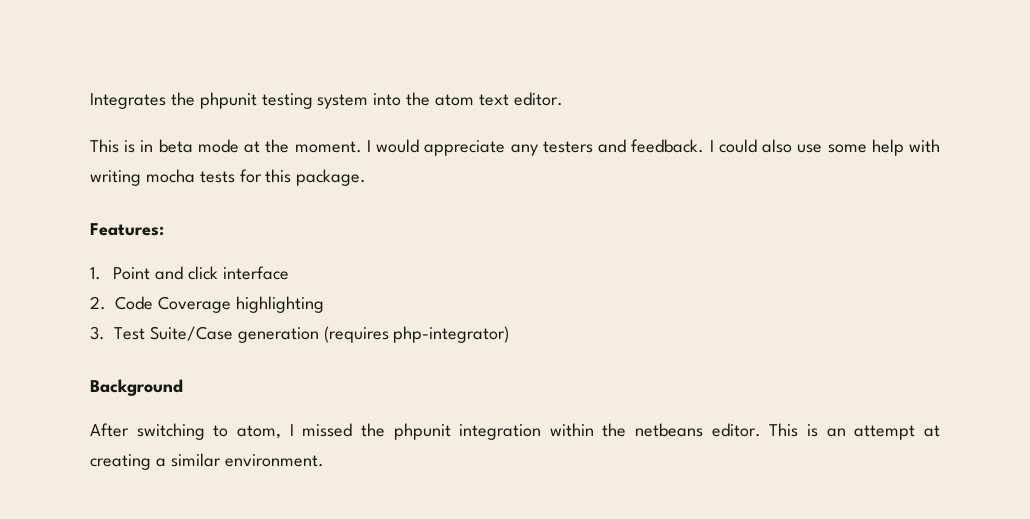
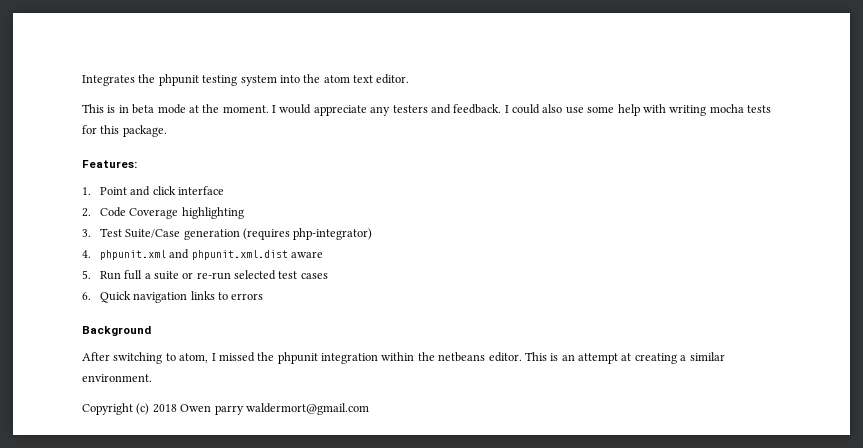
+ 4. phpunit.xml and phpunit.xml.dist aware
+ 5. Run full a suite or re-run selected test cases
+ 6. Quick navigation links to errors
+ Copyright (c) 2018 Owen parry waldermort@gmail.com

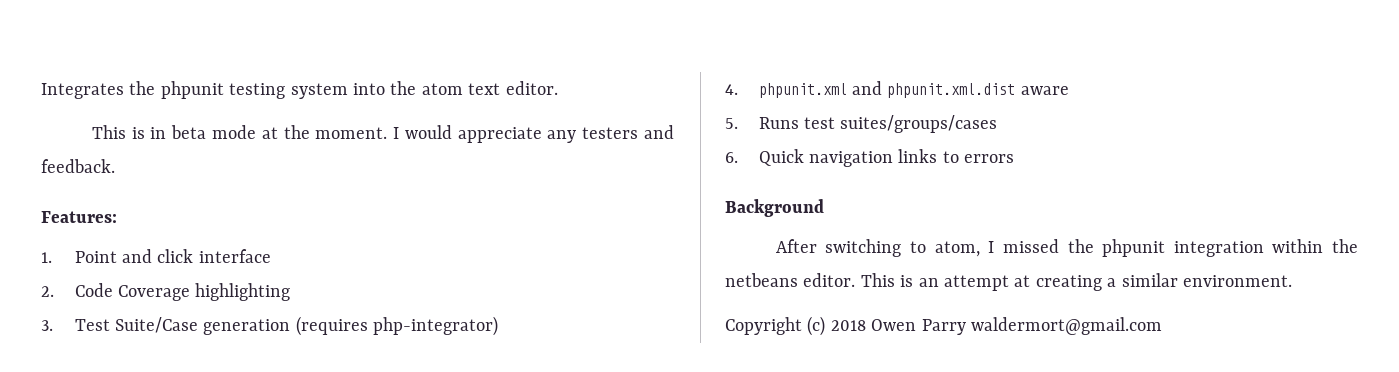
- I could also use some help with writing mocha tests for this package.
- 5. Run full a suite or re-run selected test cases
+ 5. Runs test suites/groups/cases
- Copyright (c) 2018 Owen parry waldermort@gmail.com
+ Copyright (c) 2018 Owen Parry waldermort@gmail.com

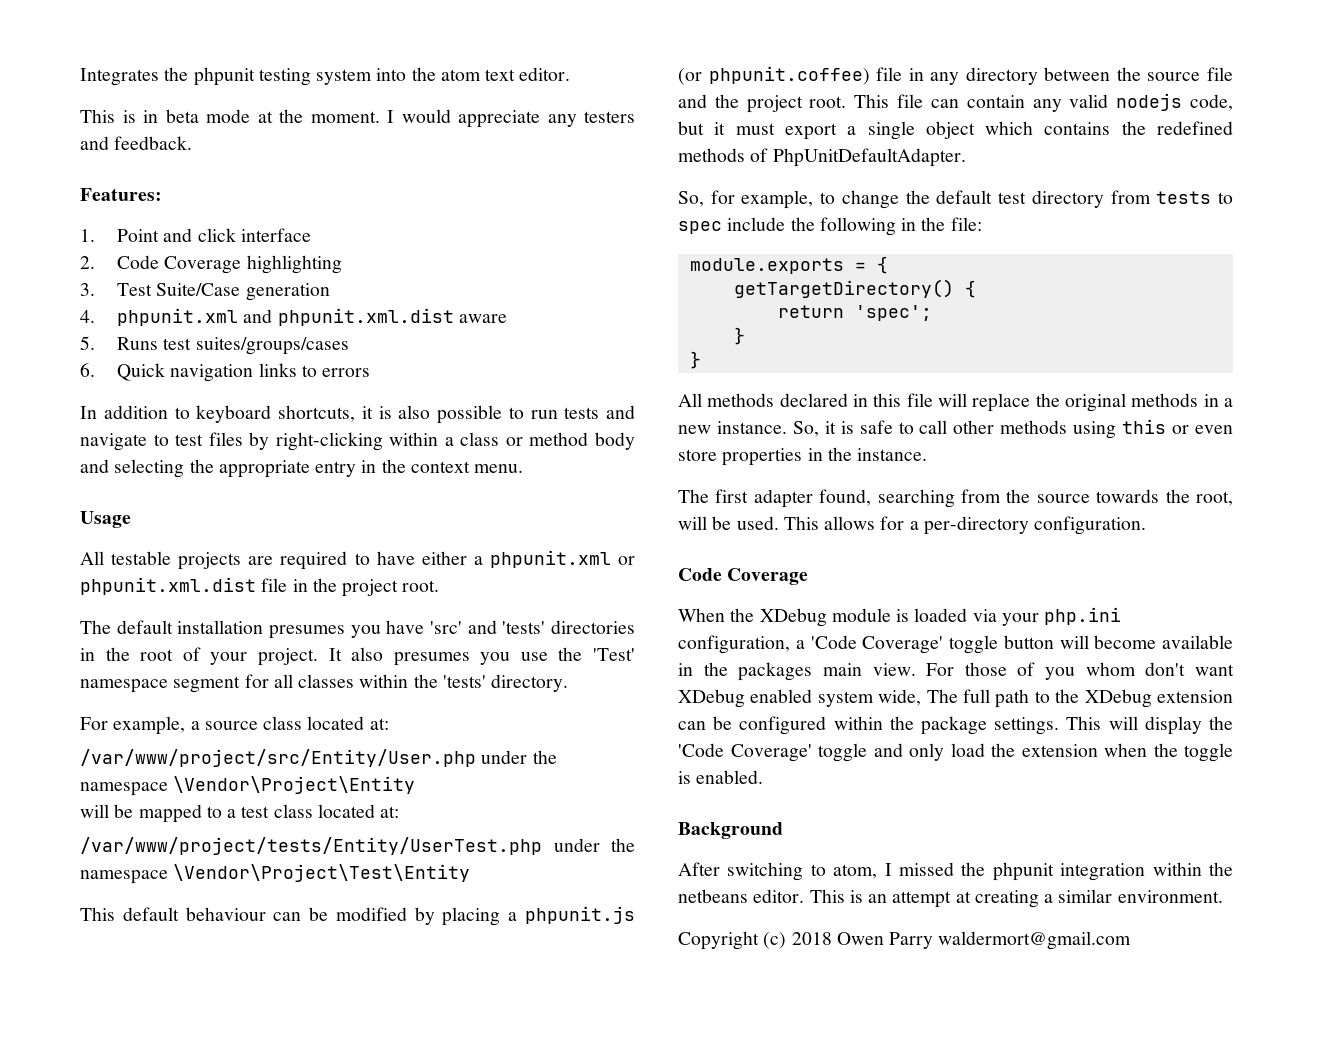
- 3. Test Suite/Case generation (requires php-integrator)
+ 3. Test Suite/Case generation
+ In addition to keyboard shortcuts, it is also possible to run tests and navigate to test files by right-clicking within a class or method body and selecting the appropriate entry in the context menu.
+ Usage
+ All testable projects are required to have either a phpunit.xml or phpunit.xml.dist file in the project root.
+ The default installation presumes you have 'src' and 'tests' directories in the root of your project. It also presumes you use the 'Test' namespace segment for all classes within the 'tests' directory.
+ For example, a source class located at:
+ /var/www/project/src/Entity/User.php under the namespace \Vendor\Project\Entity
+ will be mapped to a test class located at:
+ /var/www/project/tests/Entity/UserTest.php under the namespace \Vendor\Project\Test\Entity
+ This default behaviour can be modified by placing a phpunit.js (or phpunit.coffee) file in any directory between the source file and the project root. This file can contain any valid nodejs code, but it must export a single object which contains the redefined methods of PhpUnitDefaultAdapter.
+ So, for example, to change the default test directory from tests to spec include the following in the file:
+ module.exports = {
+ getTargetDirectory() {
+ return 'spec';
+ }
+ }
+ All methods declared in this file will replace the original methods in a new instance. So, it is safe to call other methods using this or even store properties in the instance.
+ The first adapter found, searching from the source towards the root, will be used. This allows for a per-directory configuration.
+ Code Coverage
+ When the XDebug module is loaded via your php.ini configuration, a 'Code Coverage' toggle button will become available in the packages main view. For those of you whom don't want XDebug enabled system wide, The full path to the XDebug extension can be configured within the package settings. This will display the 'Code Coverage' toggle and only load the extension when the toggle is enabled.

